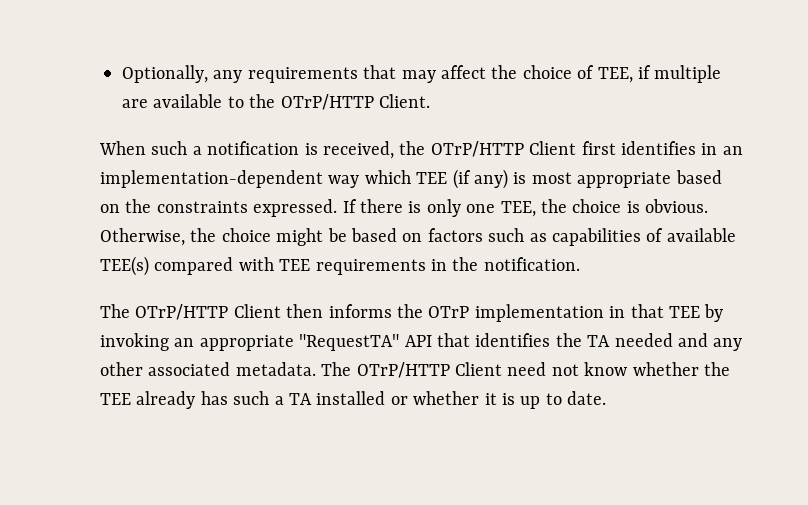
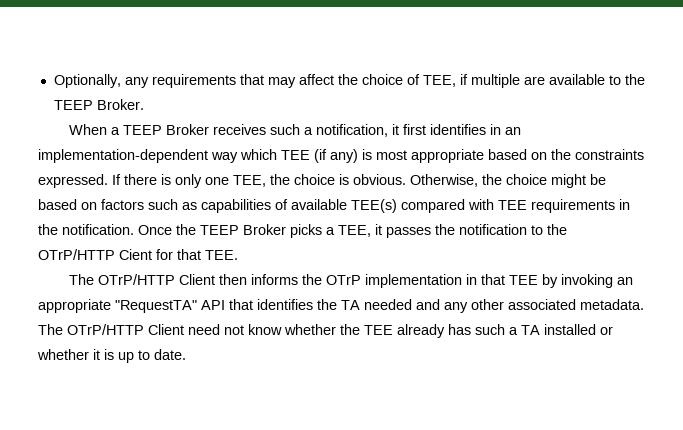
- Optionally, any requirements that may affect the choice of TEE, if multiple are available to the OTrP/HTTP Client.
+ Optionally, any requirements that may affect the choice of TEE, if multiple are available to the TEEP Broker.
- When such a notification is received, the OTrP/HTTP Client first identifies in an implementation-dependent way which TEE (if any) is most appropriate based on the constraints expressed.
+ When a TEEP Broker receives such a notification, it first identifies in an implementation-dependent way which TEE (if any) is most appropriate based on the constraints expressed.
+ Once the TEEP Broker picks a TEE, it passes the notification to the OTrP/HTTP Cient for that TEE.

